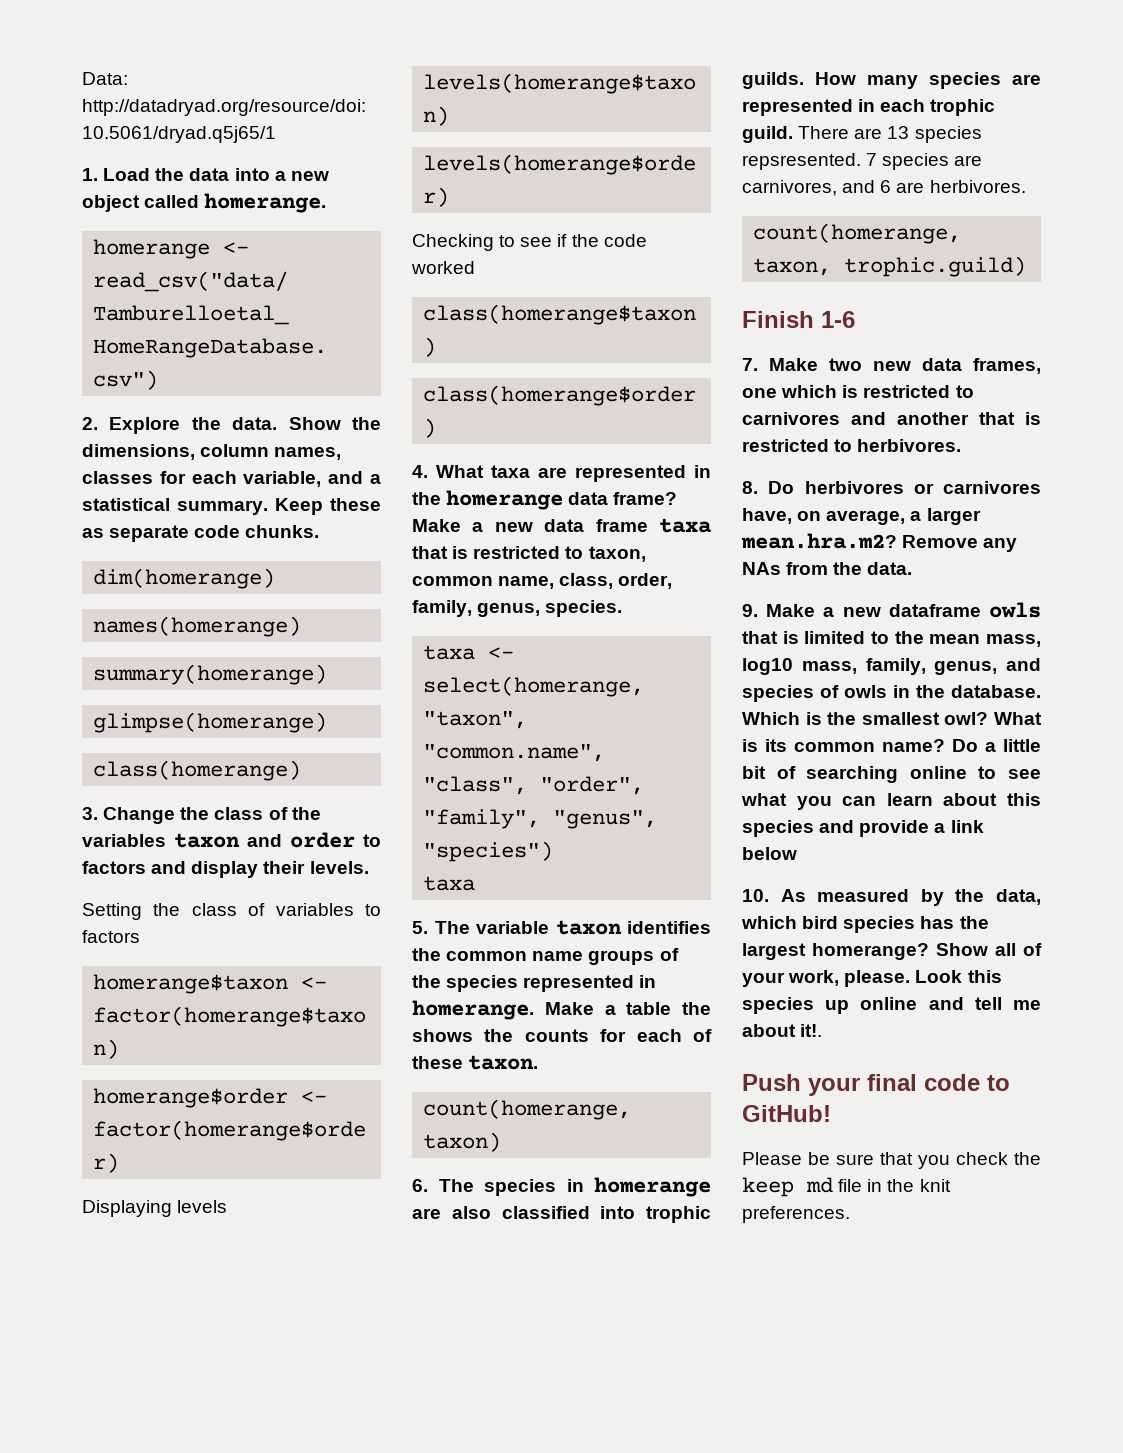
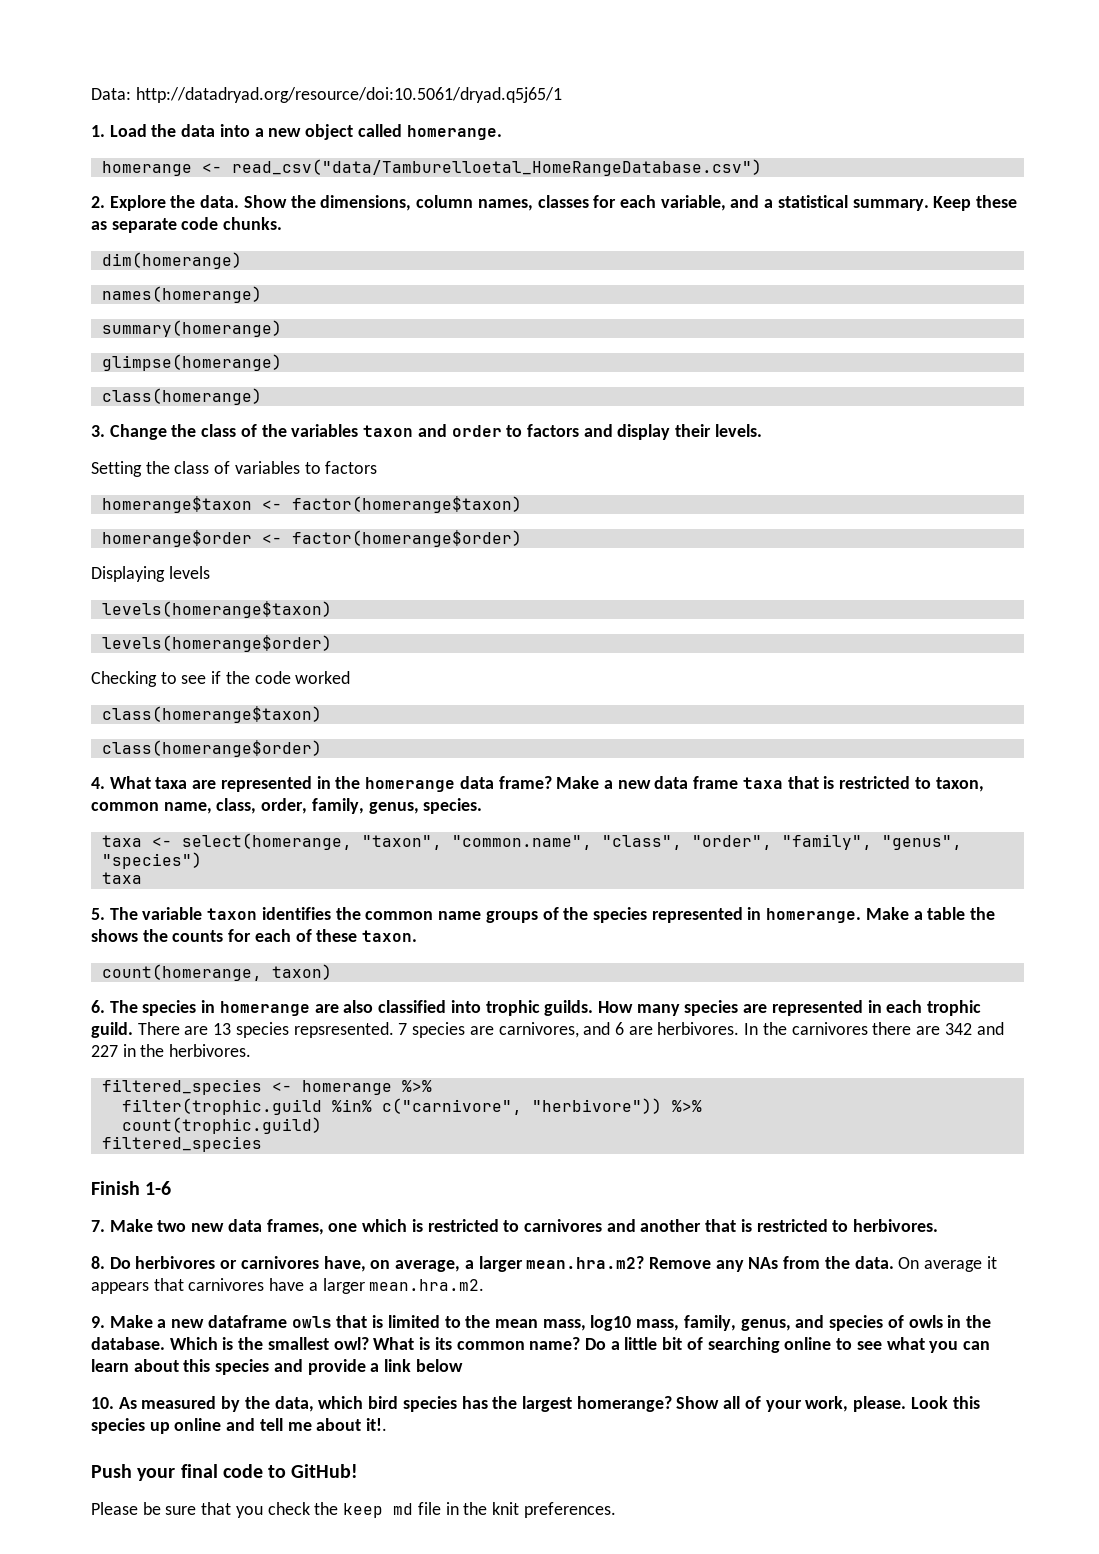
- 7 species are carnivores, and 6 are herbivores.
- count(homerange, taxon, trophic.guild)
+ 7 species are carnivores, and 6 are herbivores. In the carnivores there are 342 and 227 in the herbivores.
+ filtered_species <- homerange %>%
+ filter(trophic.guild %in% c("carnivore", "herbivore")) %>%
+ count(trophic.guild)
+ filtered_species
+ On average it appears that carnivores have a larger mean.hra.m2.

